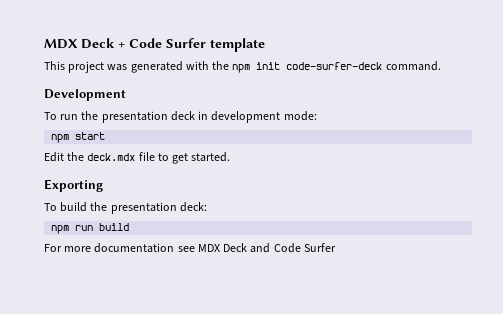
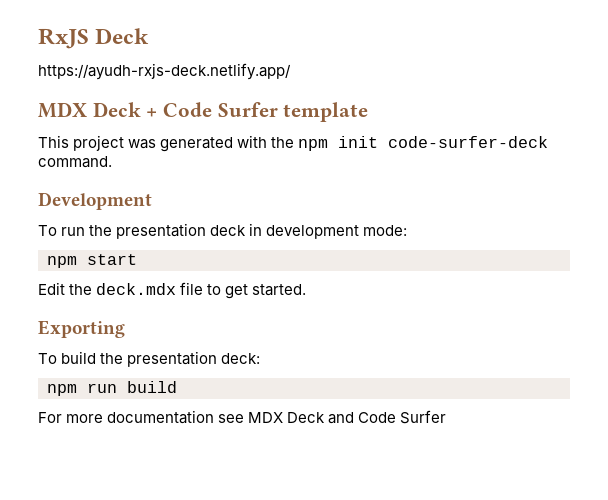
+ RxJS Deck
+ https://ayudh-rxjs-deck.netlify.app/

